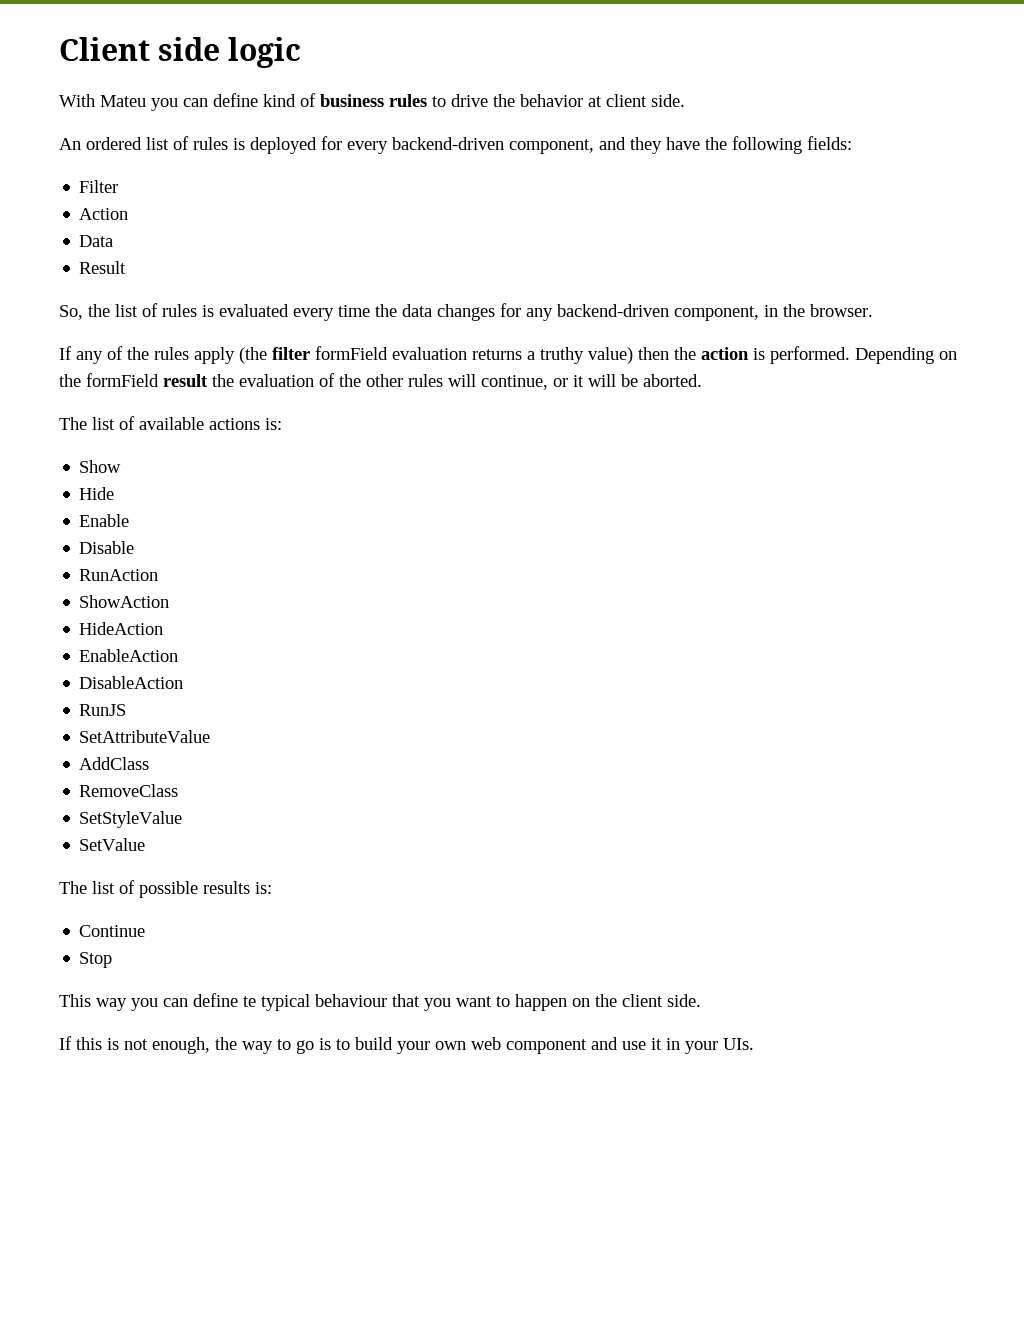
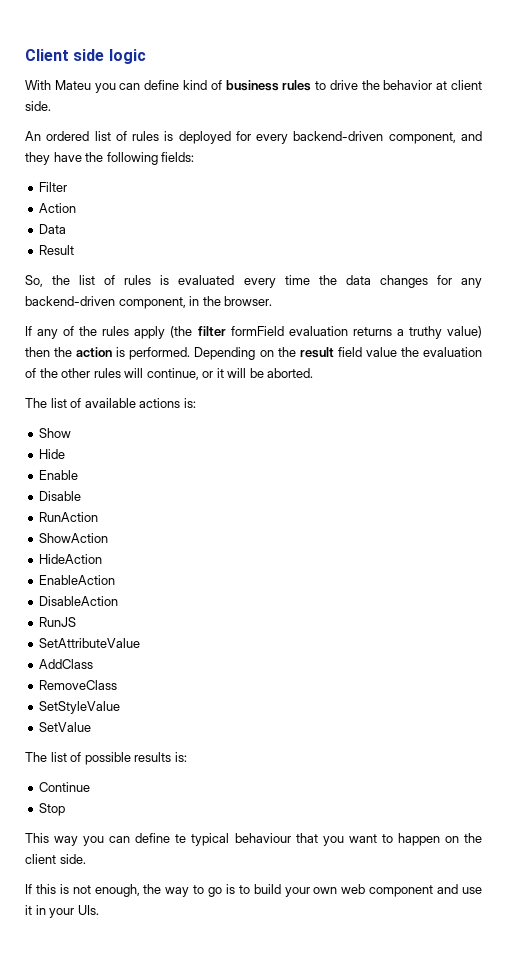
- Depending on the formField result the evaluation of the other rules will continue, or it will be aborted.
+ Depending on the result field value the evaluation of the other rules will continue, or it will be aborted.

